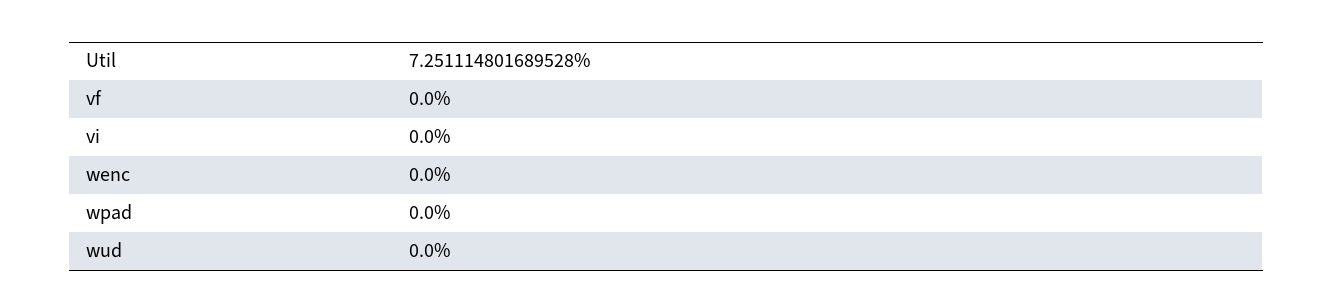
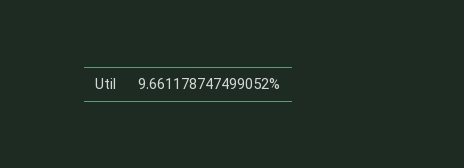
- Util | 7.251114801689528%
- vf | 0.0%
- vi | 0.0%
- wenc | 0.0%
- wpad | 0.0%
- wud | 0.0%
+ Util | 9.661178747499052%

